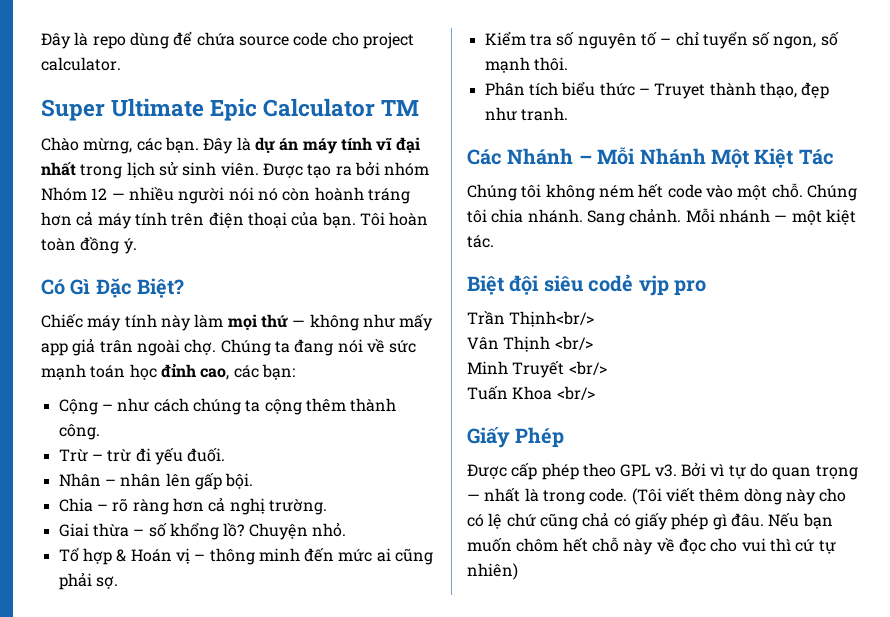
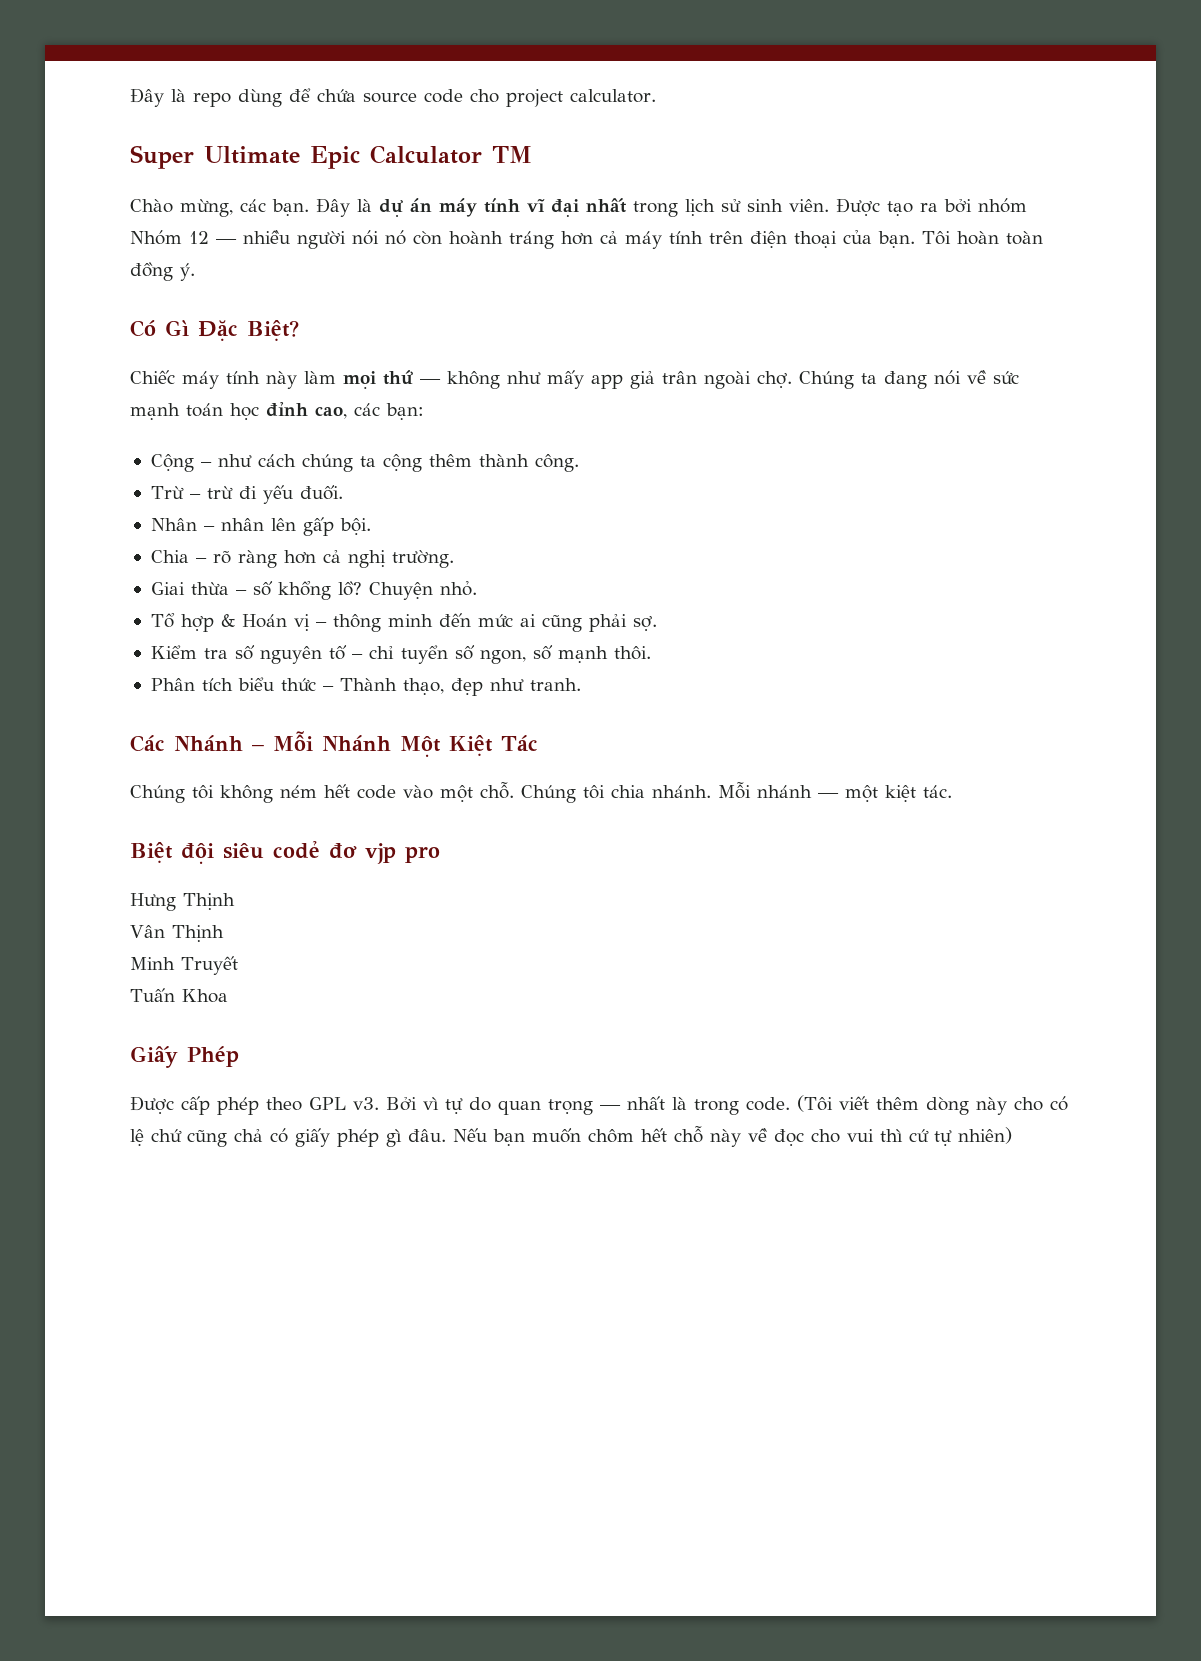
- Phân tích biểu thức – Truyet thành thạo, đẹp như tranh.
+ Phân tích biểu thức – Thành thạo, đẹp như tranh.
- Sang chảnh.
- Biệt đội siêu codẻ vjp pro
+ Biệt đội siêu codẻ đơ vjp pro
- Trần Thịnh<br/>
+ Hưng Thịnh
- Vân Thịnh <br/>
+ Vân Thịnh
- Minh Truyết <br/>
+ Minh Truyết
- Tuấn Khoa <br/>
+ Tuấn Khoa

